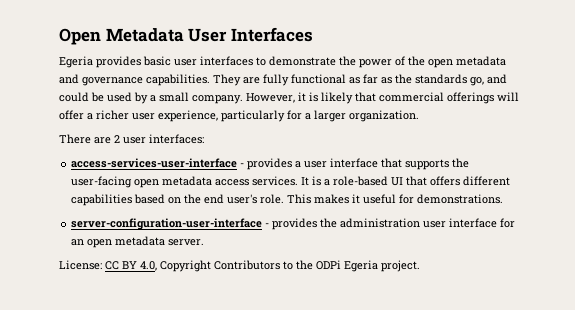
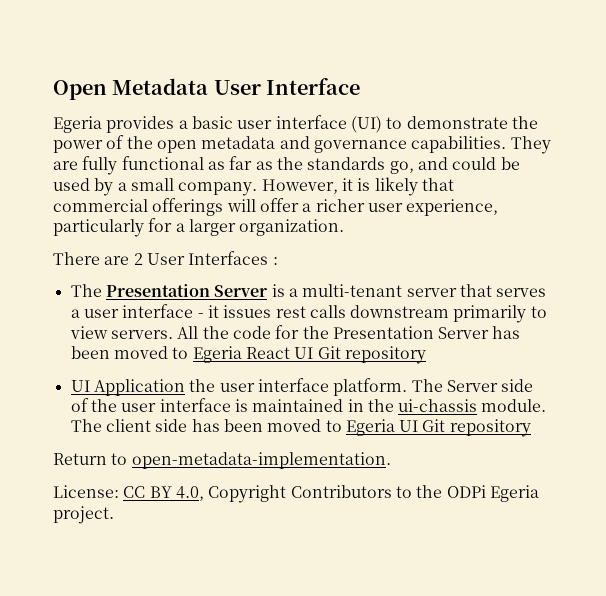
- Open Metadata User Interfaces
+ Open Metadata User Interface
- Egeria provides basic user interfaces to demonstrate the power of the open metadata and governance capabilities.
+ Egeria provides a basic user interface (UI) to demonstrate the power of the open metadata and governance capabilities.
- There are 2 user interfaces:
- access-services-user-interface - provides a user interface that supports the user-facing open metadata access services. It is a role-based UI that offers different capabilities based on the end user's role. This makes it useful for demonstrations.
- server-configuration-user-interface - provides the administration user interface for an open metadata server.
+ There are 2 User Interfaces :
+ The Presentation Server is a multi-tenant server that serves a user interface - it issues rest calls downstream primarily to view servers. All the code for the Presentation Server has been moved to Egeria React UI Git repository
+ UI Application the user interface platform. The Server side of the user interface is maintained in the ui-chassis module. The client side has been moved to Egeria UI Git repository
+ Return to open-metadata-implementation.

